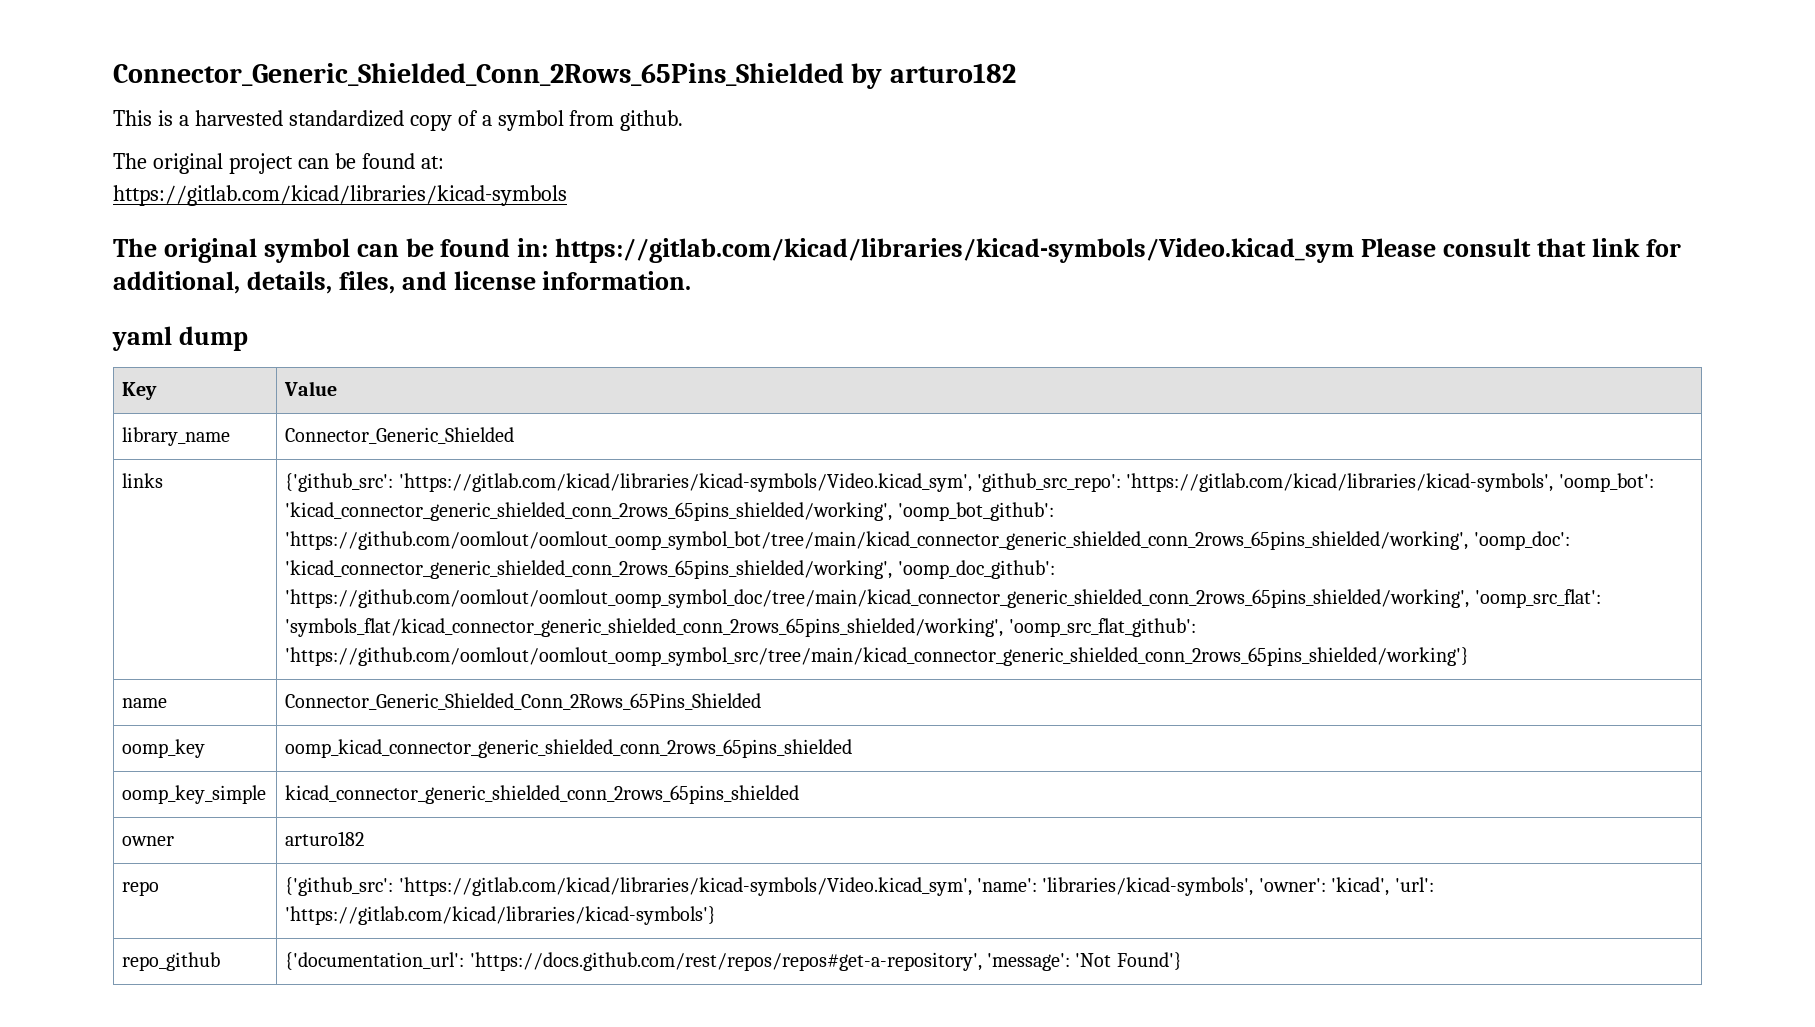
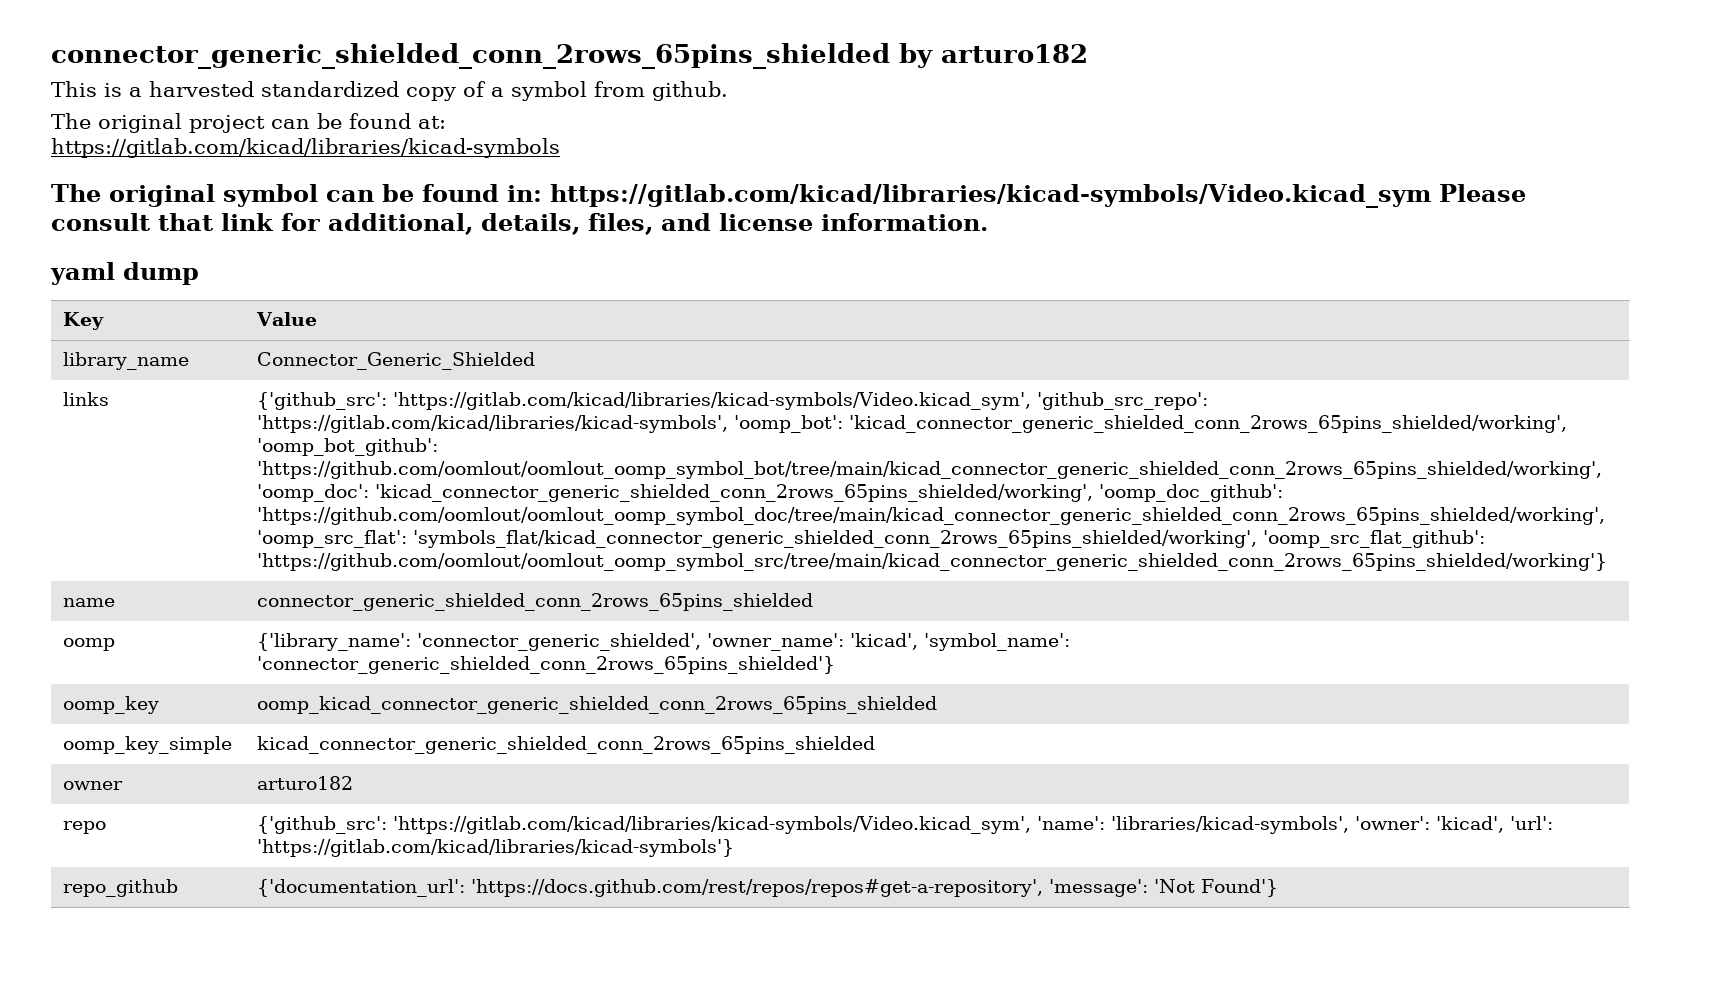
- Connector_Generic_Shielded_Conn_2Rows_65Pins_Shielded by arturo182
+ connector_generic_shielded_conn_2rows_65pins_shielded by arturo182
- name | Connector_Generic_Shielded_Conn_2Rows_65Pins_Shielded
+ name | connector_generic_shielded_conn_2rows_65pins_shielded
+ oomp | {'library_name': 'connector_generic_shielded', 'owner_name': 'kicad', 'symbol_name': 'connector_generic_shielded_conn_2rows_65pins_shielded'}

